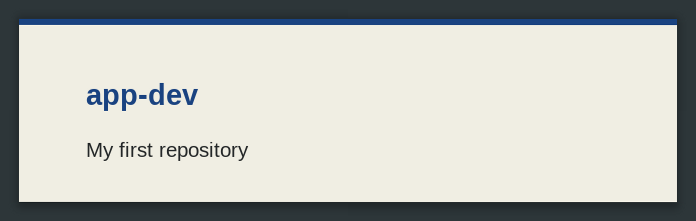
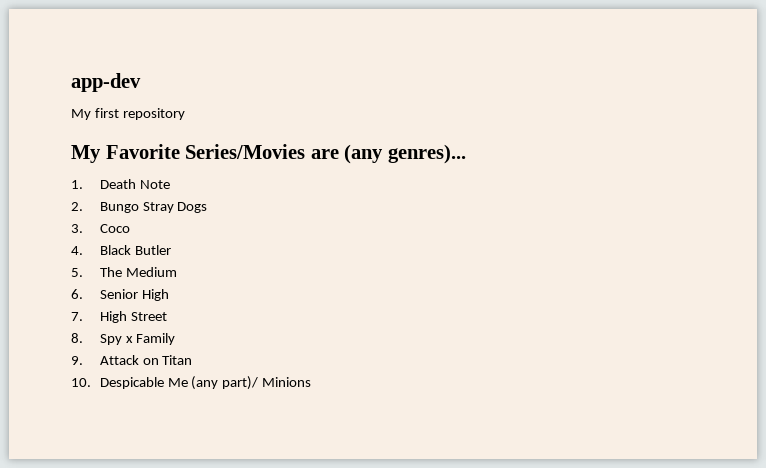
+ My Favorite Series/Movies are (any genres)...
+ 1. Death Note
+ 2. Bungo Stray Dogs
+ 3. Coco
+ 4. Black Butler
+ 5. The Medium
+ 6. Senior High
+ 7. High Street
+ 8. Spy x Family
+ 9. Attack on Titan
+ 10. Despicable Me (any part)/ Minions

